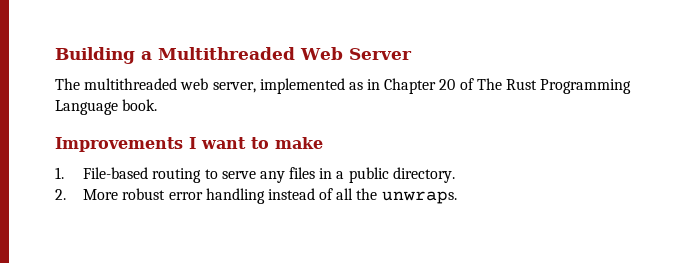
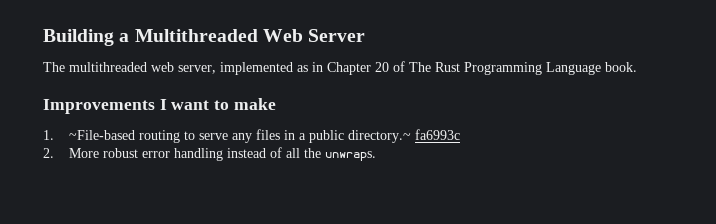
- 1. File-based routing to serve any files in a public directory.
+ 1. ~File-based routing to serve any files in a public directory.~ fa6993c

